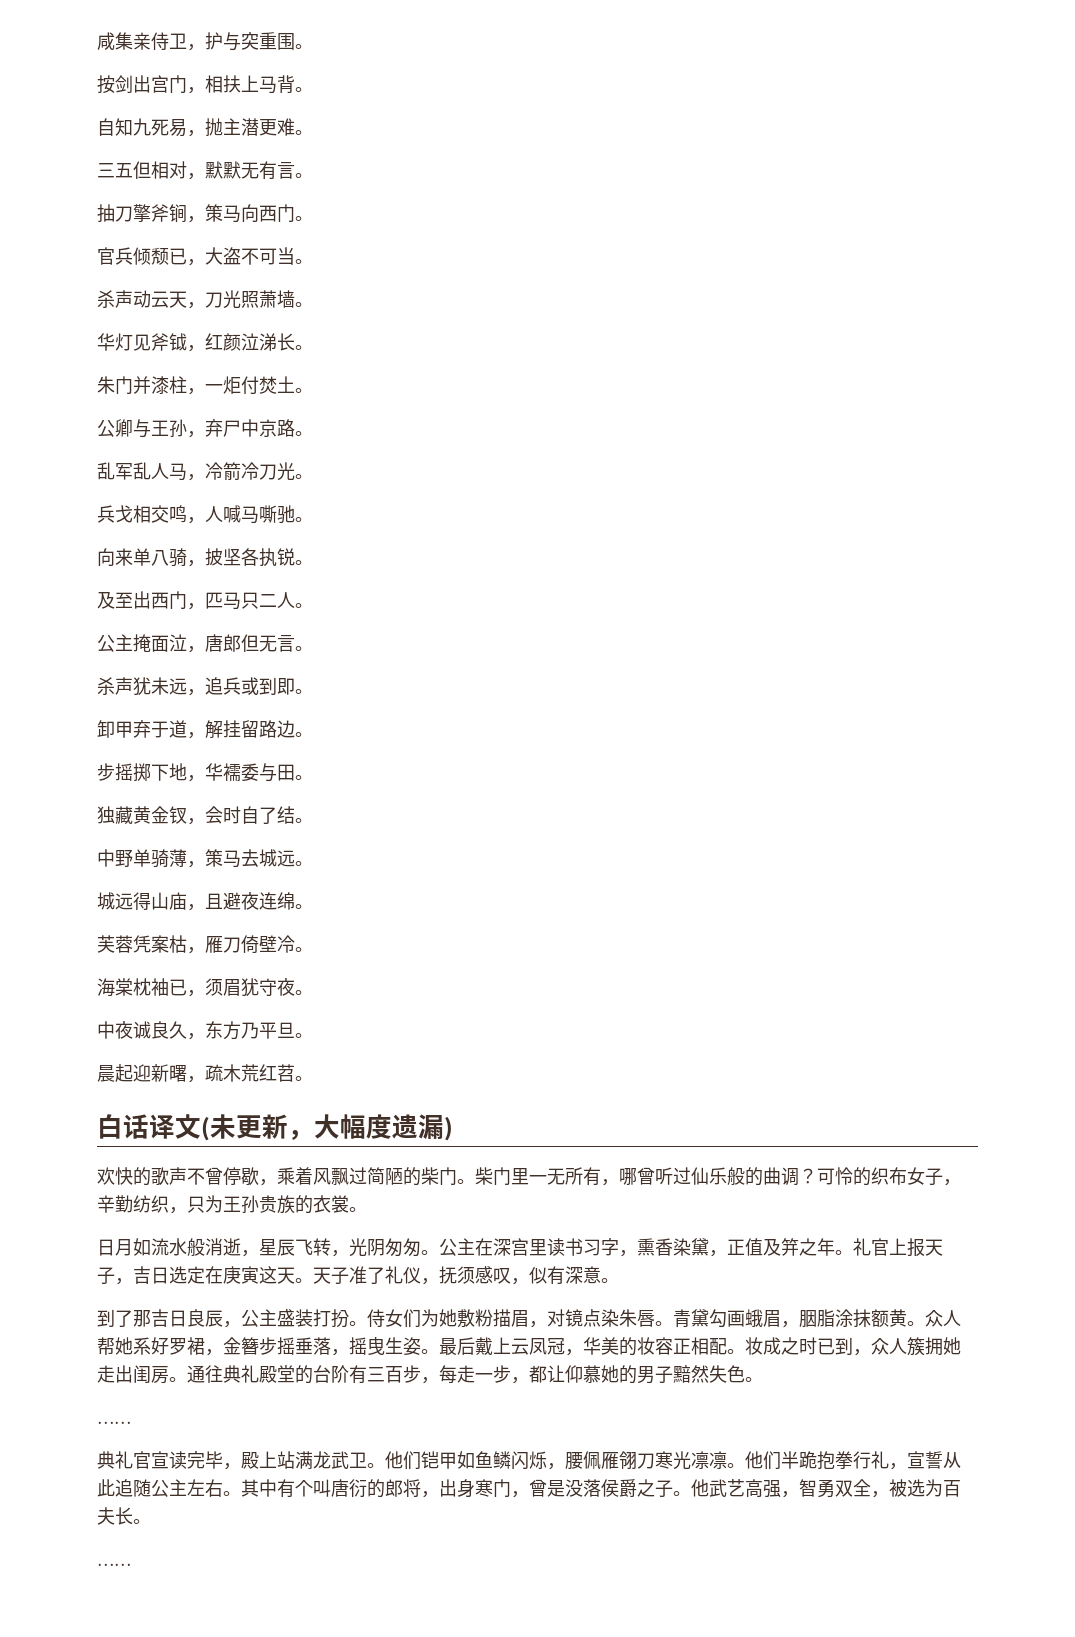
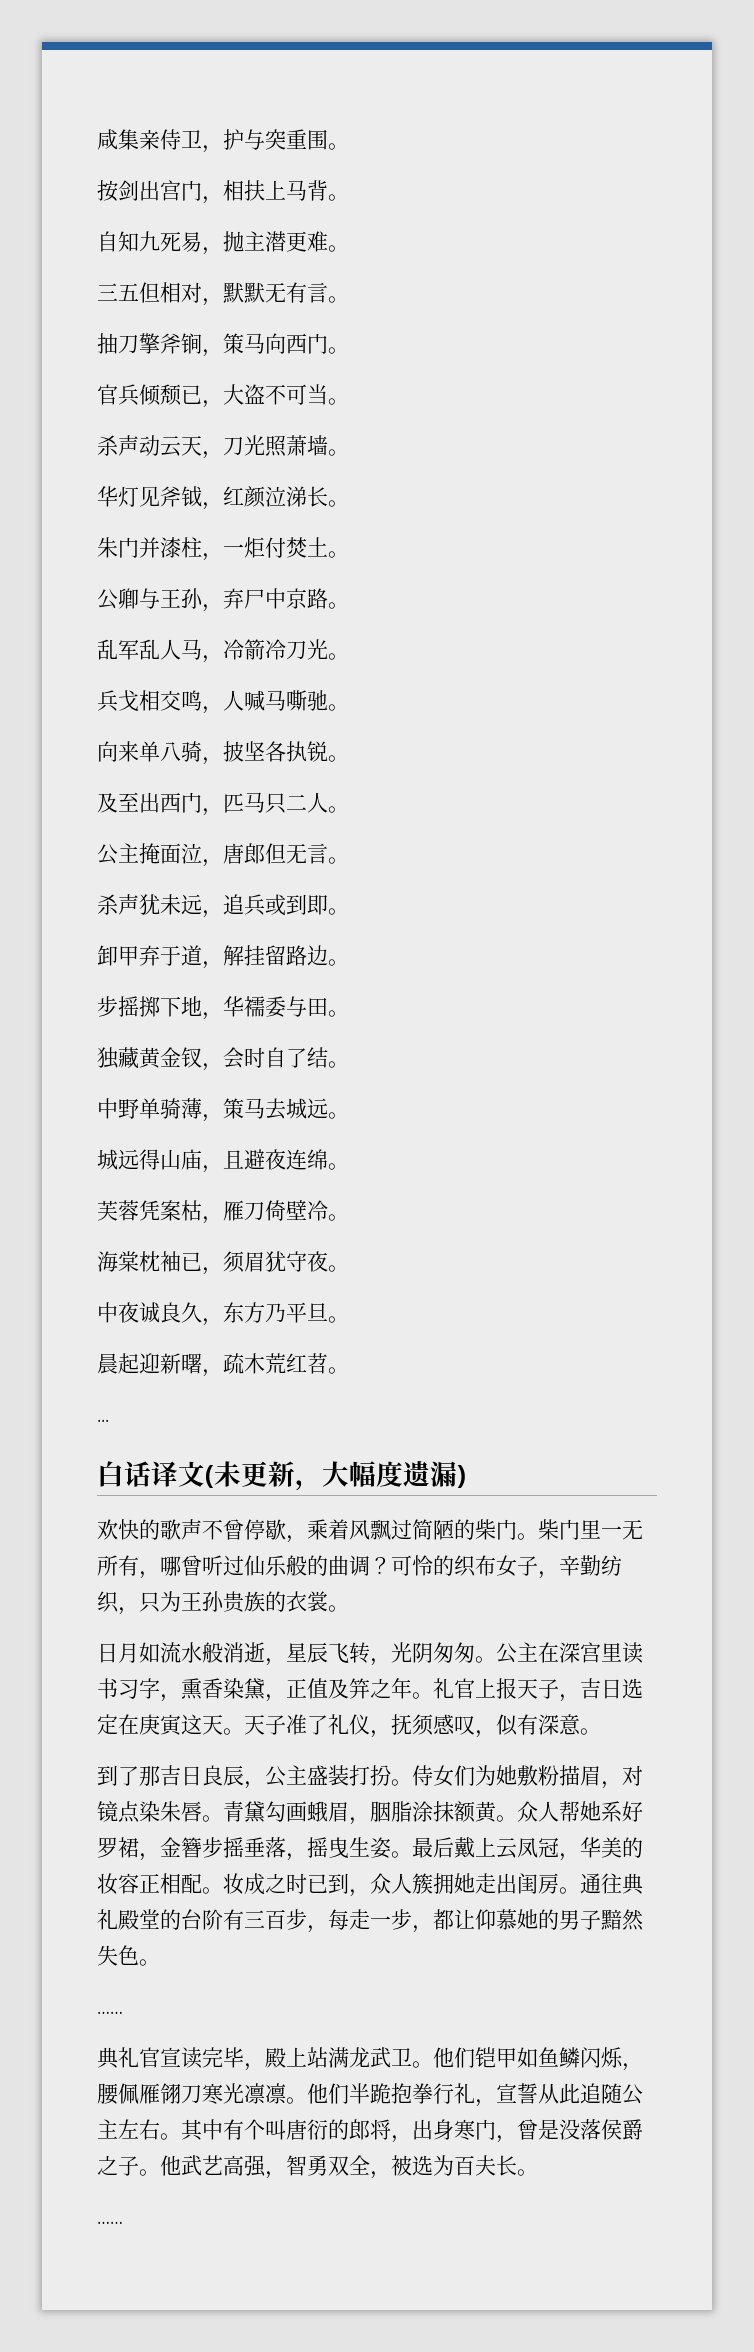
+ ...

